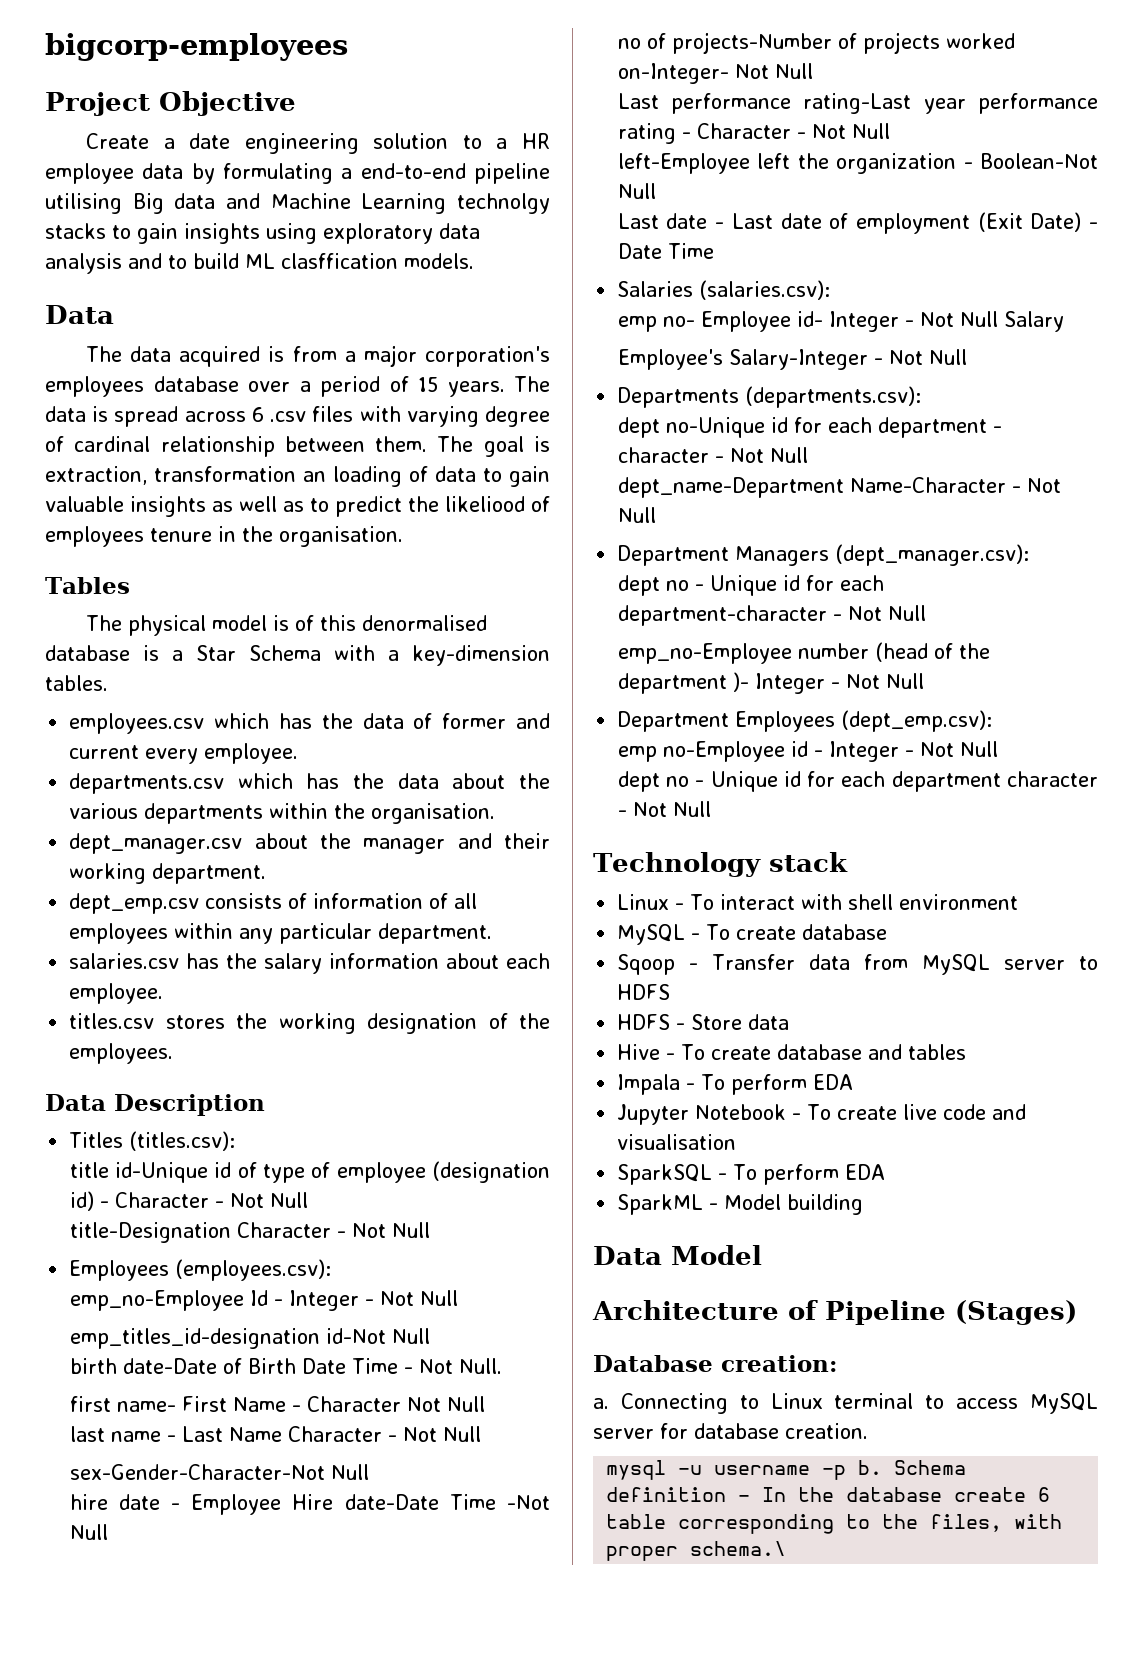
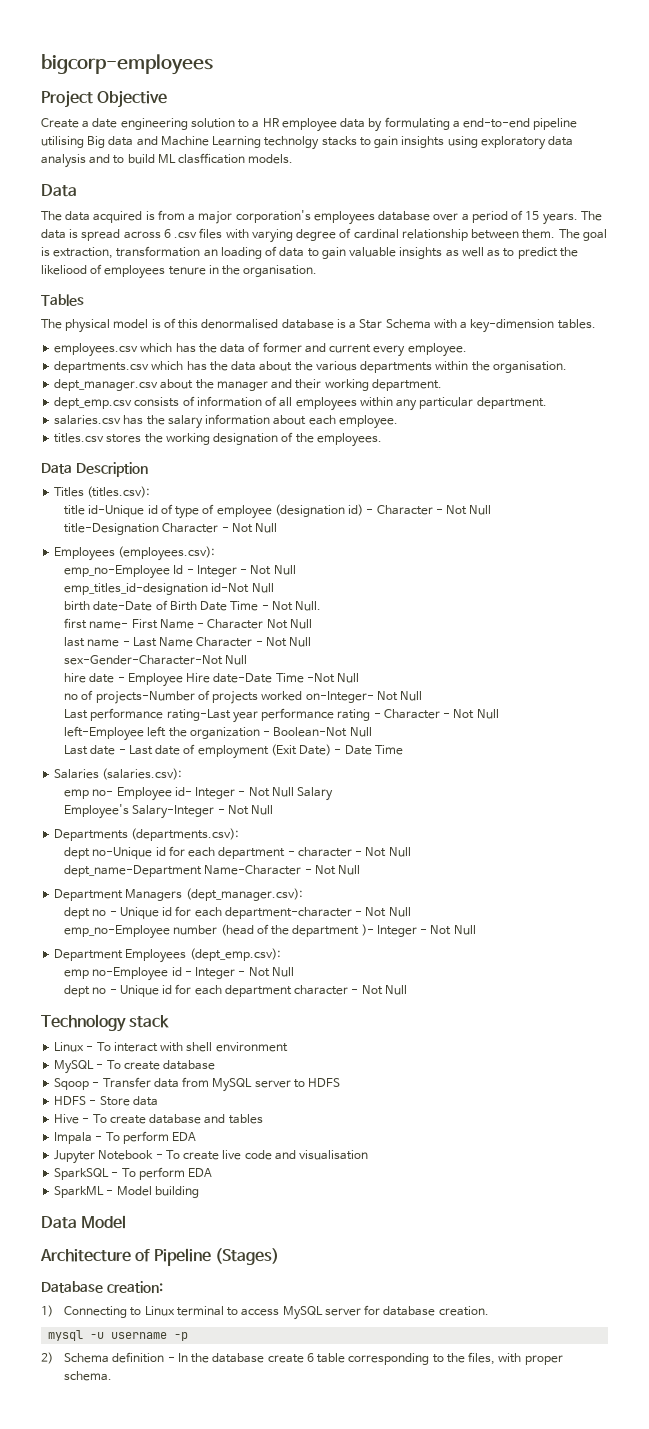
- a. Connecting to Linux terminal to access MySQL server for database creation.
+ 1) Connecting to Linux terminal to access MySQL server for database creation.
- mysql -u username -p b. Schema definition - In the database create 6 table corresponding to the files, with proper schema.\
+ mysql -u username -p
+ 2) Schema definition - In the database create 6 table corresponding to the files, with proper schema.

